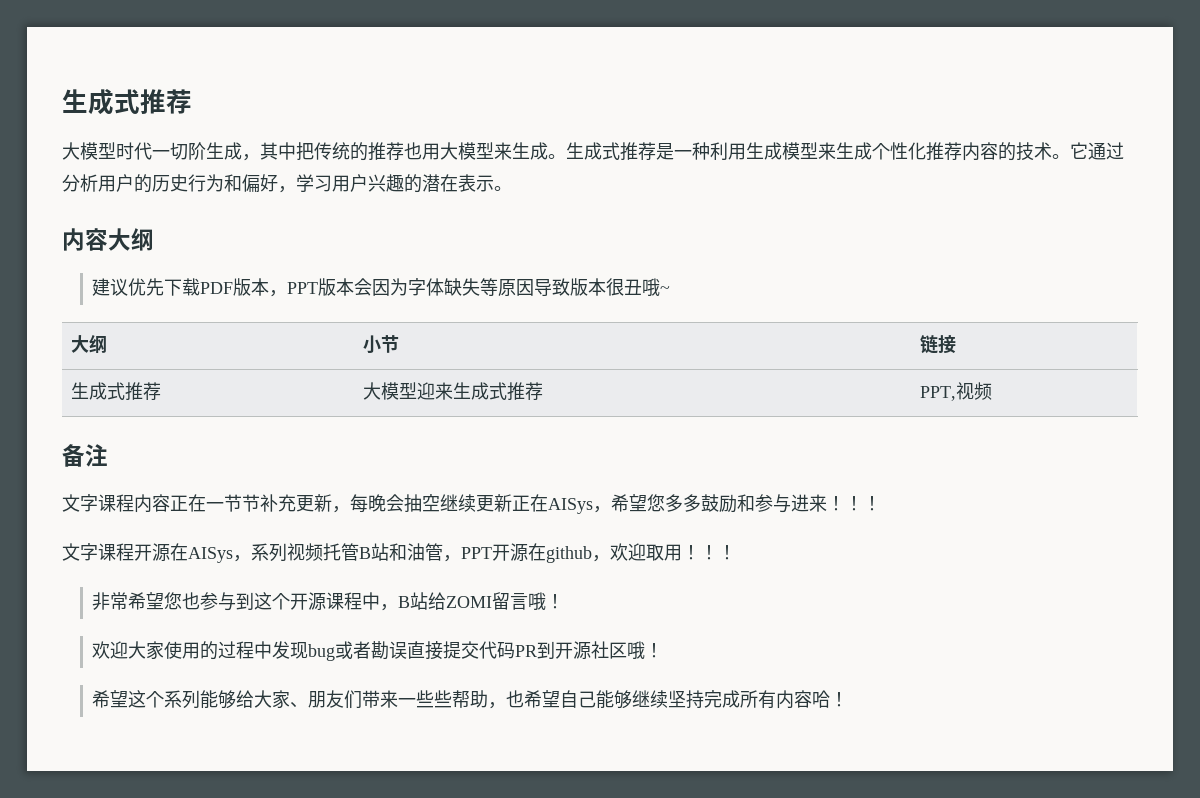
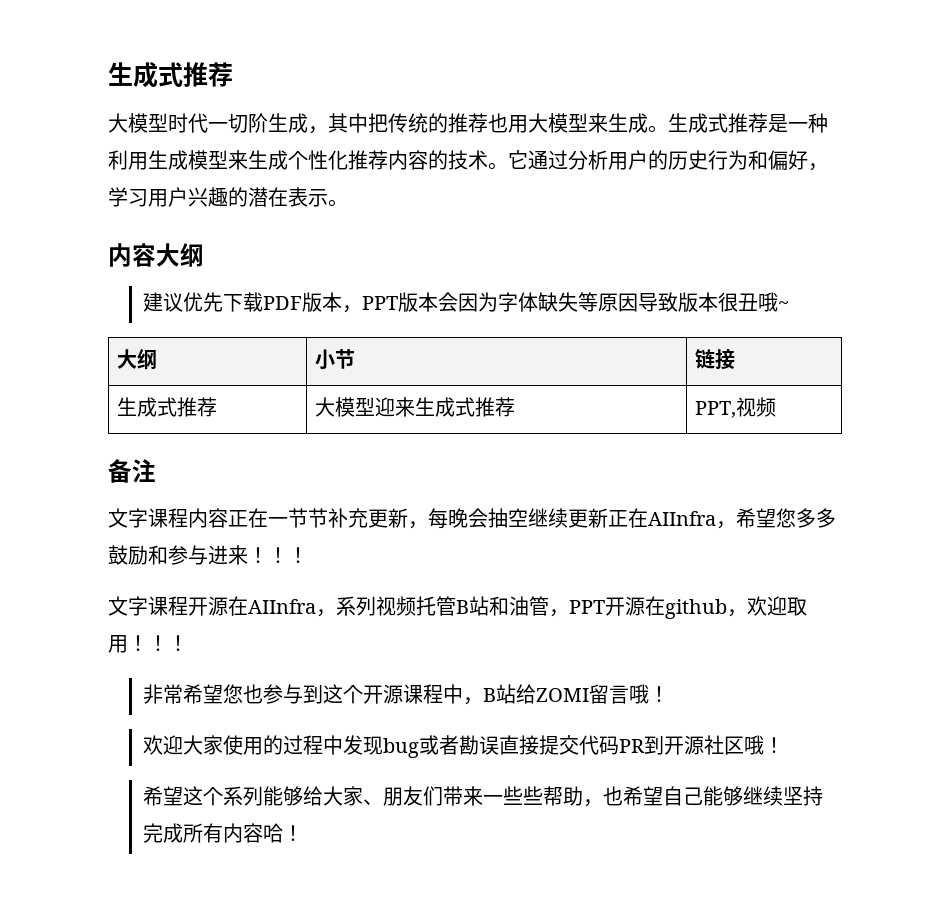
- 文字课程内容正在一节节补充更新，每晚会抽空继续更新正在AISys，希望您多多鼓励和参与进来！
+ 文字课程内容正在一节节补充更新，每晚会抽空继续更新正在AIInfra，希望您多多鼓励和参与进来！
- 文字课程开源在AISys，系列视频托管B站和油管，PPT开源在github，欢迎取用！
+ 文字课程开源在AIInfra，系列视频托管B站和油管，PPT开源在github，欢迎取用！

